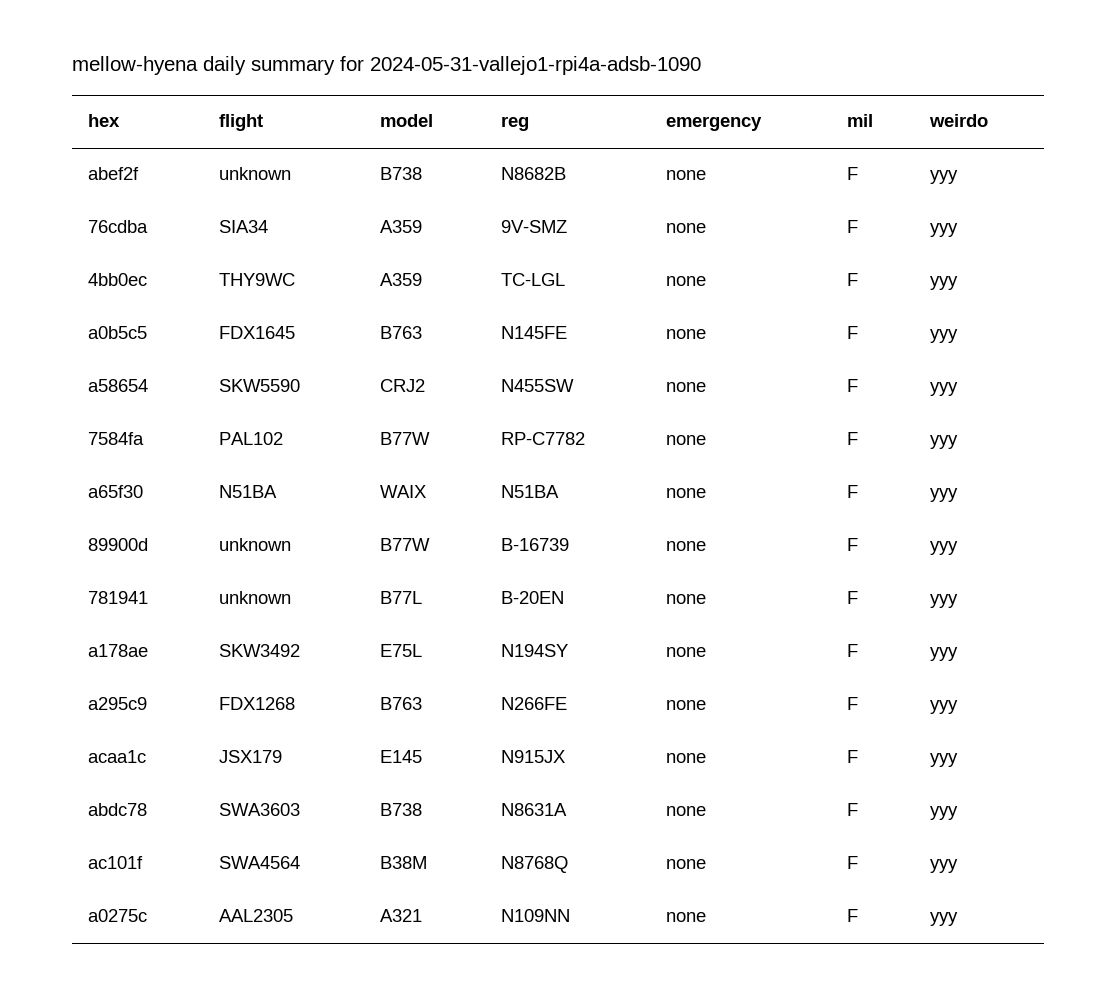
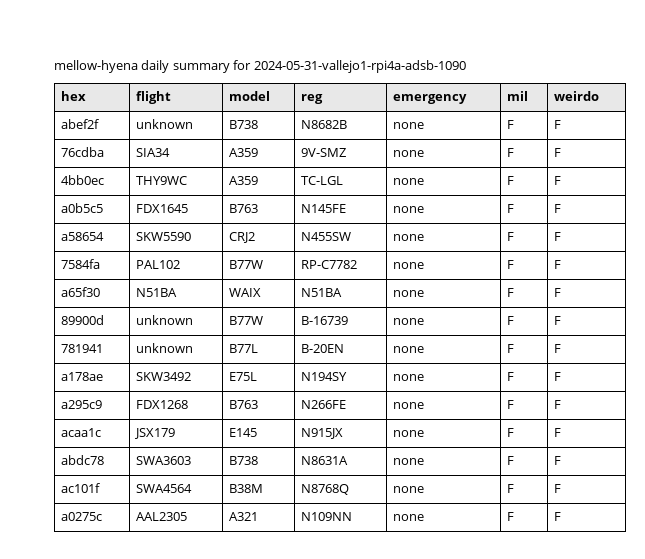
- abef2f | unknown | B738 | N8682B | none | F | yyy
+ abef2f | unknown | B738 | N8682B | none | F | F
- 76cdba | SIA34 | A359 | 9V-SMZ | none | F | yyy
+ 76cdba | SIA34 | A359 | 9V-SMZ | none | F | F
- 4bb0ec | THY9WC | A359 | TC-LGL | none | F | yyy
+ 4bb0ec | THY9WC | A359 | TC-LGL | none | F | F
- a0b5c5 | FDX1645 | B763 | N145FE | none | F | yyy
+ a0b5c5 | FDX1645 | B763 | N145FE | none | F | F
- a58654 | SKW5590 | CRJ2 | N455SW | none | F | yyy
+ a58654 | SKW5590 | CRJ2 | N455SW | none | F | F
- 7584fa | PAL102 | B77W | RP-C7782 | none | F | yyy
+ 7584fa | PAL102 | B77W | RP-C7782 | none | F | F
- a65f30 | N51BA | WAIX | N51BA | none | F | yyy
+ a65f30 | N51BA | WAIX | N51BA | none | F | F
- 89900d | unknown | B77W | B-16739 | none | F | yyy
+ 89900d | unknown | B77W | B-16739 | none | F | F
- 781941 | unknown | B77L | B-20EN | none | F | yyy
+ 781941 | unknown | B77L | B-20EN | none | F | F
- a178ae | SKW3492 | E75L | N194SY | none | F | yyy
+ a178ae | SKW3492 | E75L | N194SY | none | F | F
- a295c9 | FDX1268 | B763 | N266FE | none | F | yyy
+ a295c9 | FDX1268 | B763 | N266FE | none | F | F
- acaa1c | JSX179 | E145 | N915JX | none | F | yyy
+ acaa1c | JSX179 | E145 | N915JX | none | F | F
- abdc78 | SWA3603 | B738 | N8631A | none | F | yyy
+ abdc78 | SWA3603 | B738 | N8631A | none | F | F
- ac101f | SWA4564 | B38M | N8768Q | none | F | yyy
+ ac101f | SWA4564 | B38M | N8768Q | none | F | F
- a0275c | AAL2305 | A321 | N109NN | none | F | yyy
+ a0275c | AAL2305 | A321 | N109NN | none | F | F

